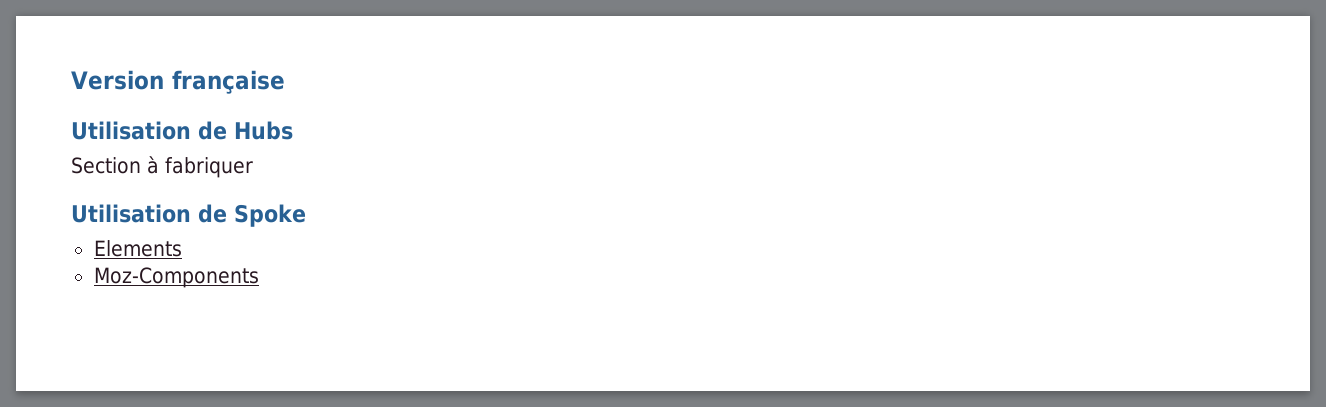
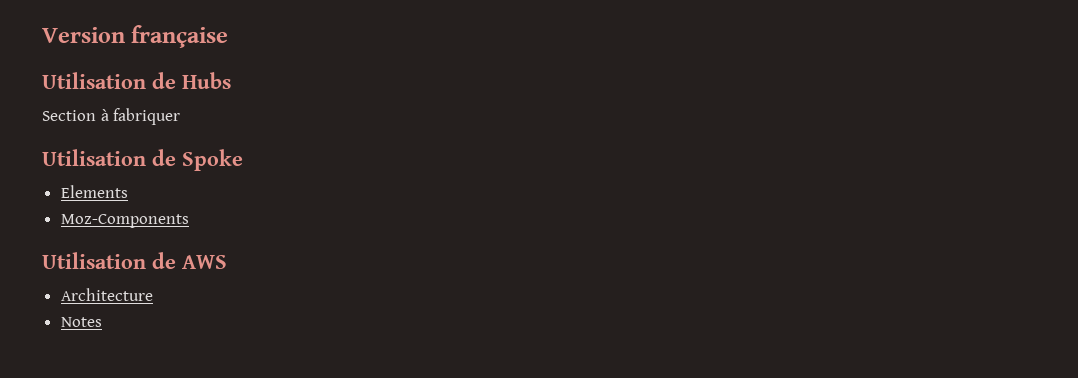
+ Utilisation de AWS
+ Architecture
+ Notes

